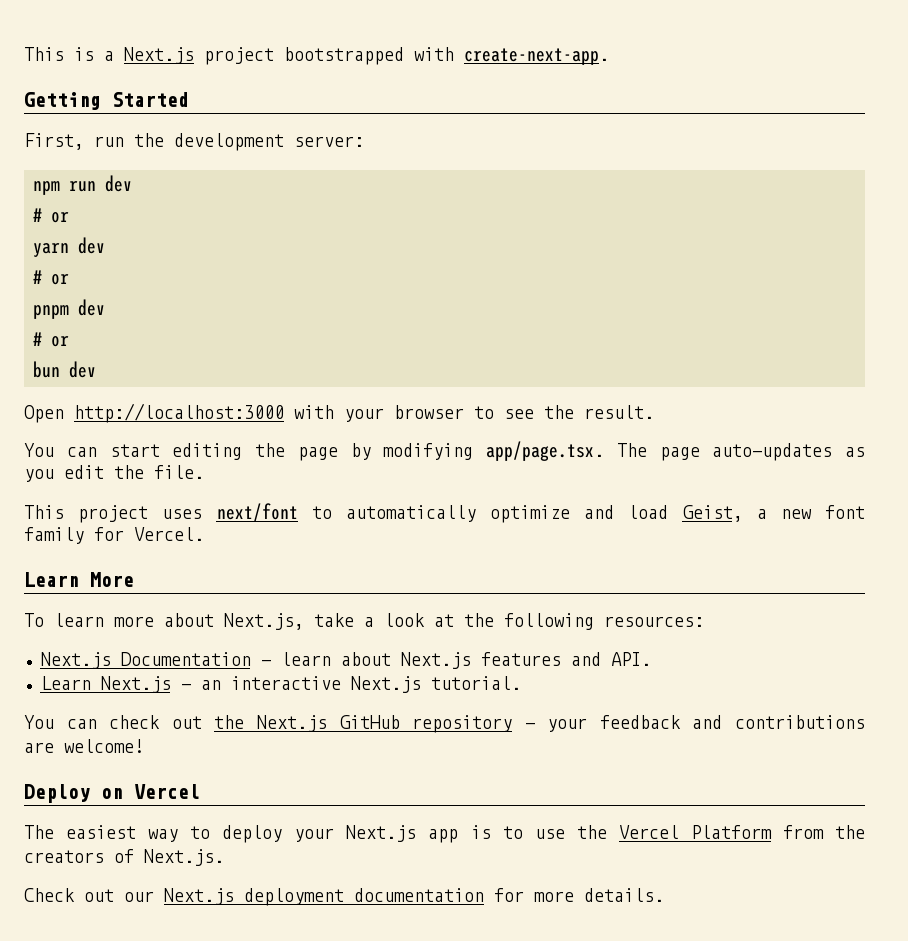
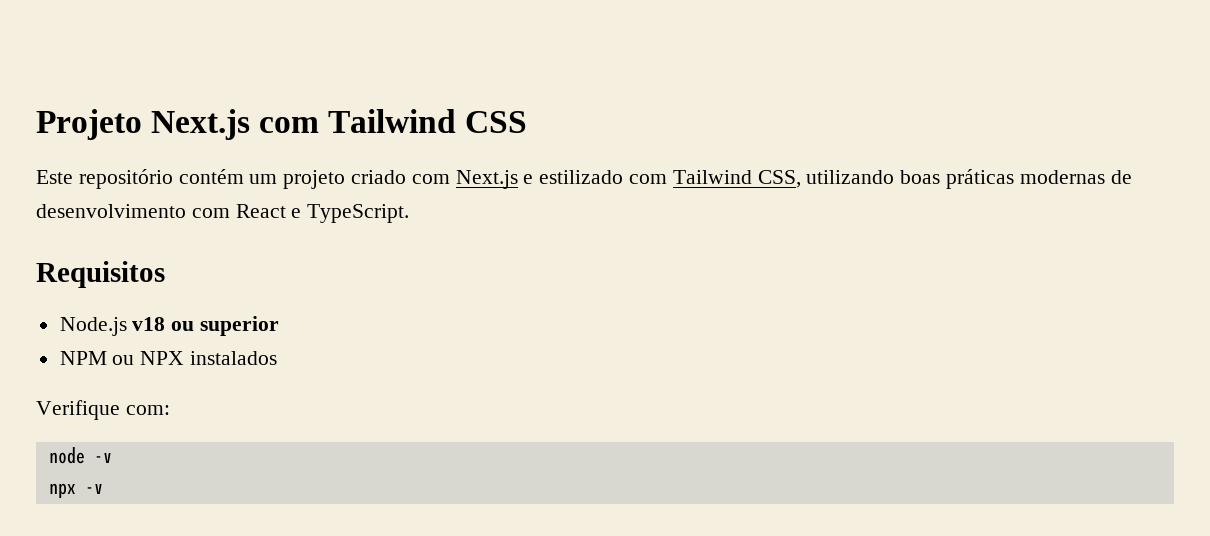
- This is a Next.js project bootstrapped with create-next-app.
- Getting Started
- First, run the development server:
- npm run dev
- # or
- yarn dev
- # or
- pnpm dev
- # or
- bun dev
- Open http://localhost:3000 with your browser to see the result.
- You can start editing the page by modifying app/page.tsx. The page auto-updates as you edit the file.
- This project uses next/font to automatically optimize and load Geist, a new font family for Vercel.
- Learn More
- To learn more about Next.js, take a look at the following resources:
- Next.js Documentation - learn about Next.js features and API.
- Learn Next.js - an interactive Next.js tutorial.
- You can check out the Next.js GitHub repository - your feedback and contributions are welcome!
- Deploy on Vercel
- The easiest way to deploy your Next.js app is to use the Vercel Platform from the creators of Next.js.
- Check out our Next.js deployment documentation for more details.
+ Projeto Next.js com Tailwind CSS
+ Este repositório contém um projeto criado com Next.js e estilizado com Tailwind CSS, utilizando boas práticas modernas de desenvolvimento com React e TypeScript.
+ Requisitos
+ Node.js v18 ou superior
+ NPM ou NPX instalados
+ Verifique com:
+ node -v
+ npx -v

